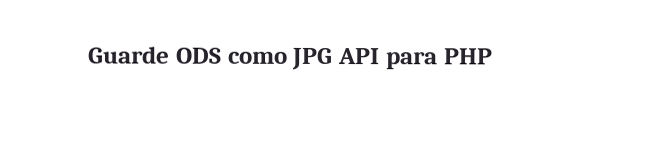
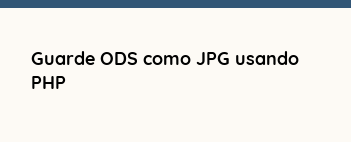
- Guarde ODS como JPG API para PHP
+ Guarde ODS como JPG usando PHP

